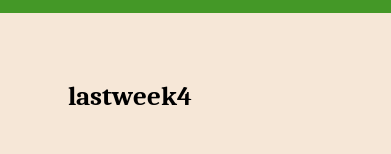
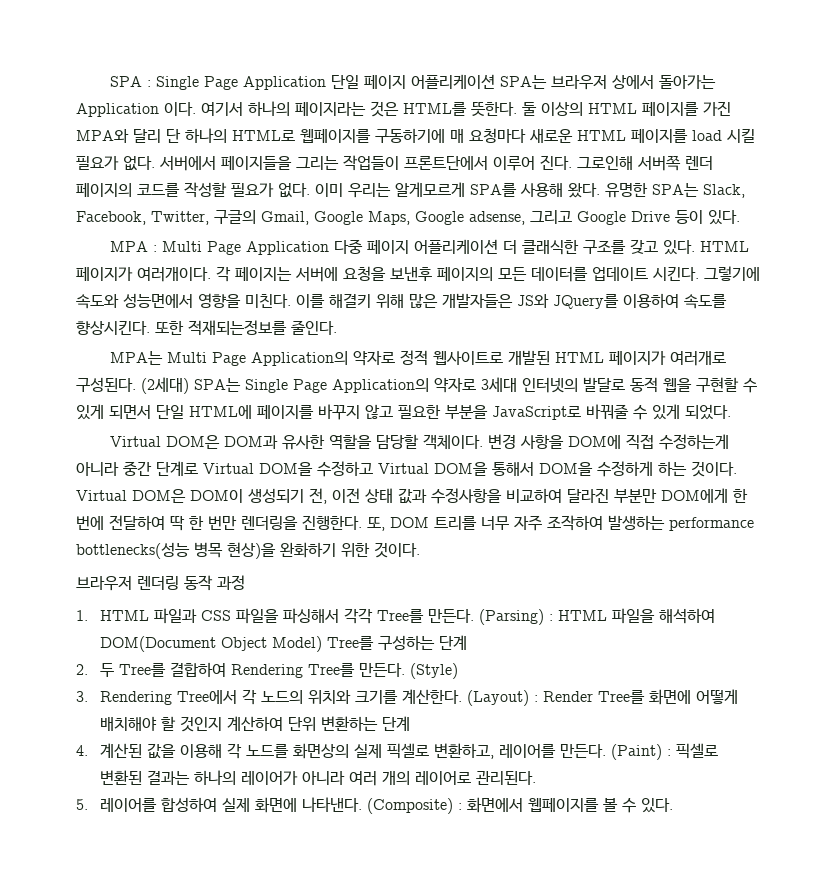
- lastweek4
+ SPA : Single Page Application 단일 페이지 어플리케이션 SPA는 브라우저 상에서 돌아가는 Application 이다. 여기서 하나의 페이지라는 것은 HTML를 뜻한다. 둘 이상의 HTML 페이지를 가진 MPA와 달리 단 하나의 HTML로 웹페이지를 구동하기에 매 요청마다 새로운 HTML 페이지를 load 시킬 필요가 없다. 서버에서 페이지들을 그리는 작업들이 프론트단에서 이루어 진다. 그로인해 서버쪽 렌더 페이지의 코드를 작성할 필요가 없다. 이미 우리는 알게모르게 SPA를 사용해 왔다. 유명한 SPA는 Slack, Facebook, Twitter, 구글의 Gmail, Google Maps, Google adsense, 그리고 Google Drive 등이 있다.
+ MPA : Multi Page Application 다중 페이지 어플리케이션 더 클래식한 구조를 갖고 있다. HTML 페이지가 여러개이다. 각 페이지는 서버에 요청을 보낸후 페이지의 모든 데이터를 업데이트 시킨다. 그렇기에 속도와 성능면에서 영향을 미친다. 이를 해결키 위해 많은 개발자들은 JS와 JQuery를 이용하여 속도를 향상시킨다. 또한 적재되는정보를 줄인다.
+ MPA는 Multi Page Application의 약자로 정적 웹사이트로 개발된 HTML 페이지가 여러개로 구성된다. (2세대) SPA는 Single Page Application의 약자로 3세대 인터넷의 발달로 동적 웹을 구현할 수 있게 되면서 단일 HTML에 페이지를 바꾸지 않고 필요한 부분을 JavaScript로 바꿔줄 수 있게 되었다.
+ Virtual DOM은 DOM과 유사한 역할을 담당할 객체이다. 변경 사항을 DOM에 직접 수정하는게 아니라 중간 단계로 Virtual DOM을 수정하고 Virtual DOM을 통해서 DOM을 수정하게 하는 것이다. Virtual DOM은 DOM이 생성되기 전, 이전 상태 값과 수정사항을 비교하여 달라진 부분만 DOM에게 한 번에 전달하여 딱 한 번만 렌더링을 진행한다. 또, DOM 트리를 너무 자주 조작하여 발생하는 performance bottlenecks(성능 병목 현상)을 완화하기 위한 것이다.
+ 브라우저 렌더링 동작 과정
+ 1. HTML 파일과 CSS 파일을 파싱해서 각각 Tree를 만든다. (Parsing) : HTML 파일을 해석하여 DOM(Document Object Model) Tree를 구성하는 단계
+ 2. 두 Tree를 결합하여 Rendering Tree를 만든다. (Style)
+ 3. Rendering Tree에서 각 노드의 위치와 크기를 계산한다. (Layout) : Render Tree를 화면에 어떻게 배치해야 할 것인지 계산하여 단위 변환하는 단계
+ 4. 계산된 값을 이용해 각 노드를 화면상의 실제 픽셀로 변환하고, 레이어를 만든다. (Paint) : 픽셀로 변환된 결과는 하나의 레이어가 아니라 여러 개의 레이어로 관리된다.
+ 5. 레이어를 합성하여 실제 화면에 나타낸다. (Composite) : 화면에서 웹페이지를 볼 수 있다.

